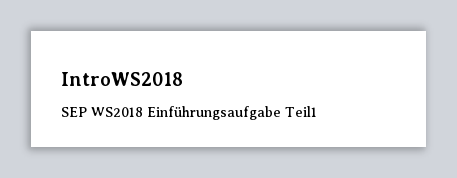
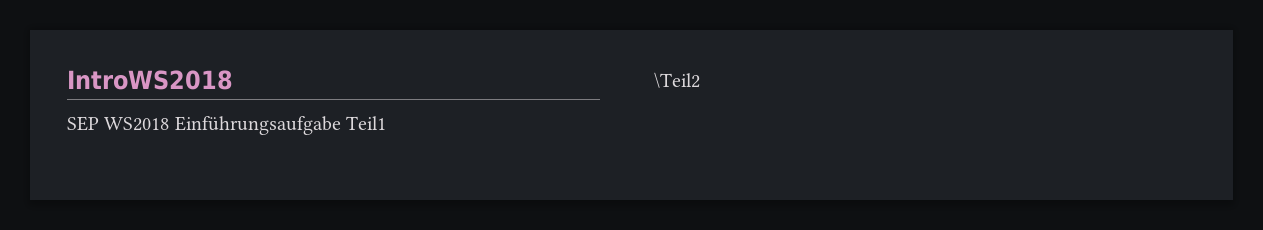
+ \Teil2

